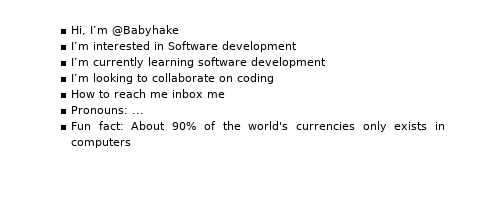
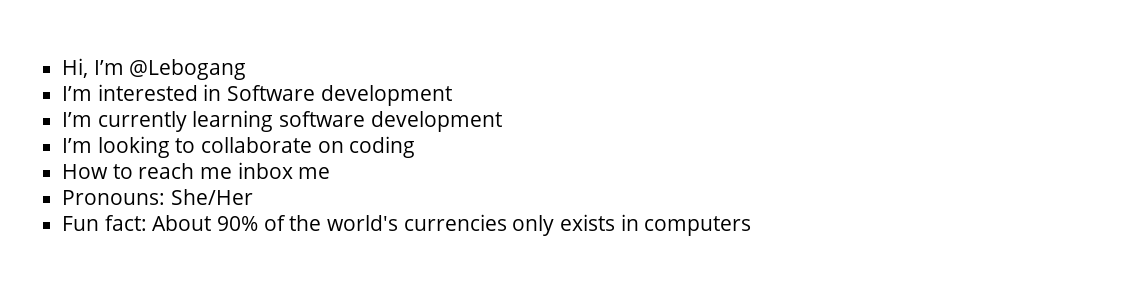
- Hi, I’m @Babyhake
+ Hi, I’m @Lebogang
- Pronouns: ...
+ Pronouns: She/Her

